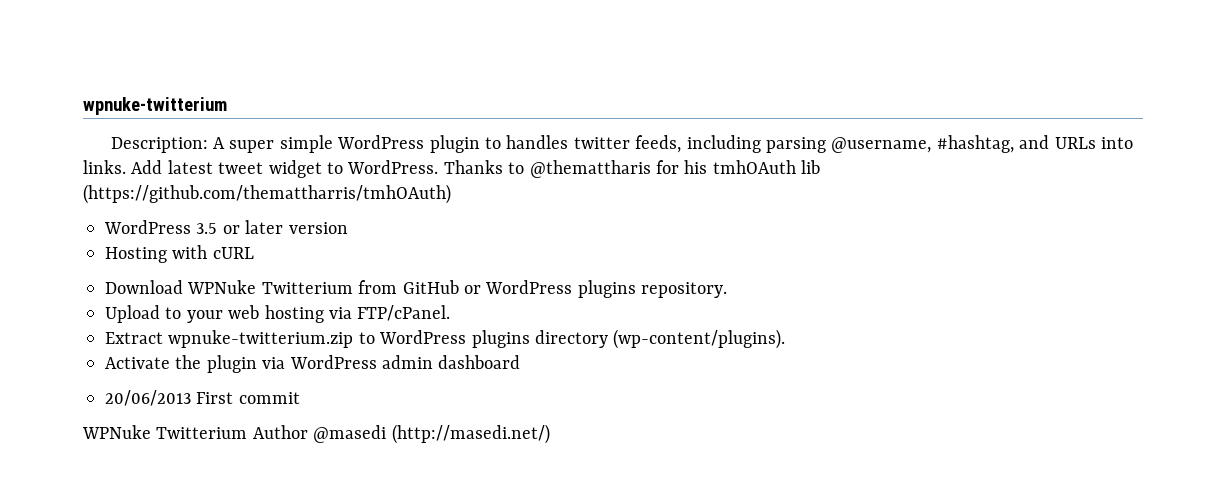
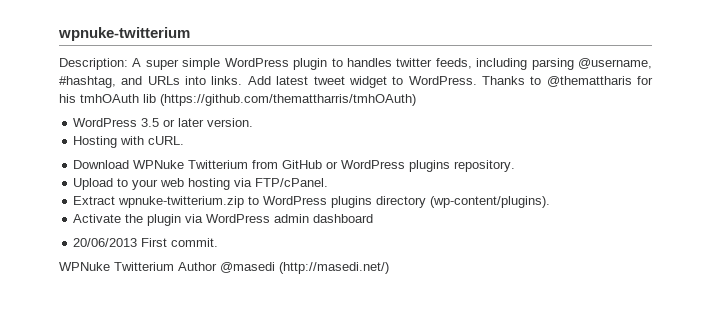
- WordPress 3.5 or later version
+ WordPress 3.5 or later version.
- Hosting with cURL
+ Hosting with cURL.
- 20/06/2013 First commit
+ 20/06/2013 First commit.

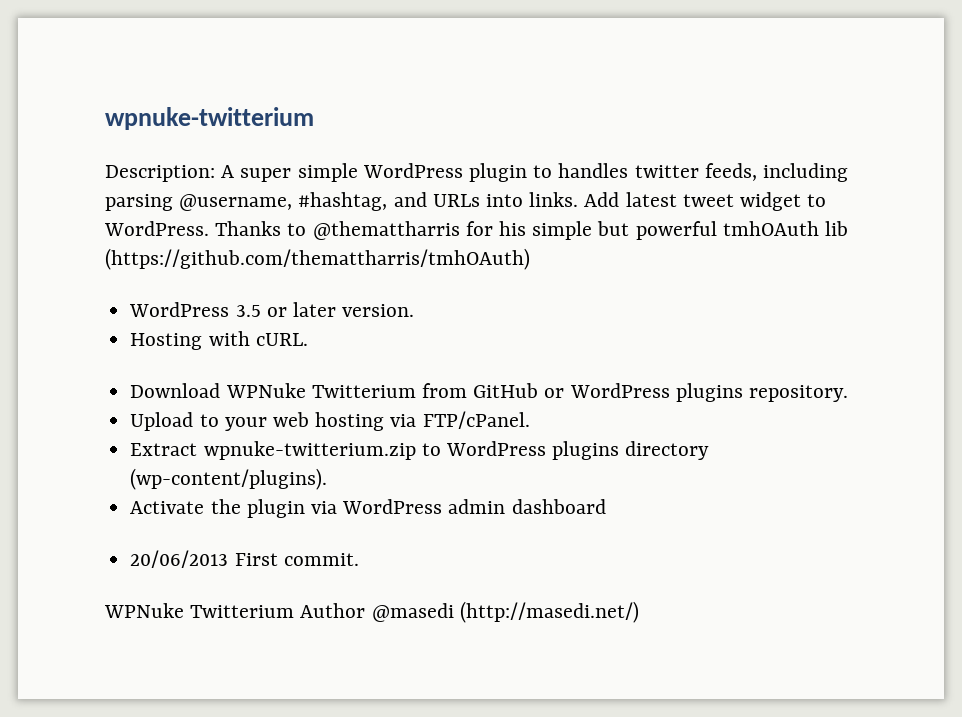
- Thanks to @themattharis for his tmhOAuth lib (https://github.com/themattharris/tmhOAuth)
+ Thanks to @themattharris for his simple but powerful tmhOAuth lib (https://github.com/themattharris/tmhOAuth)

